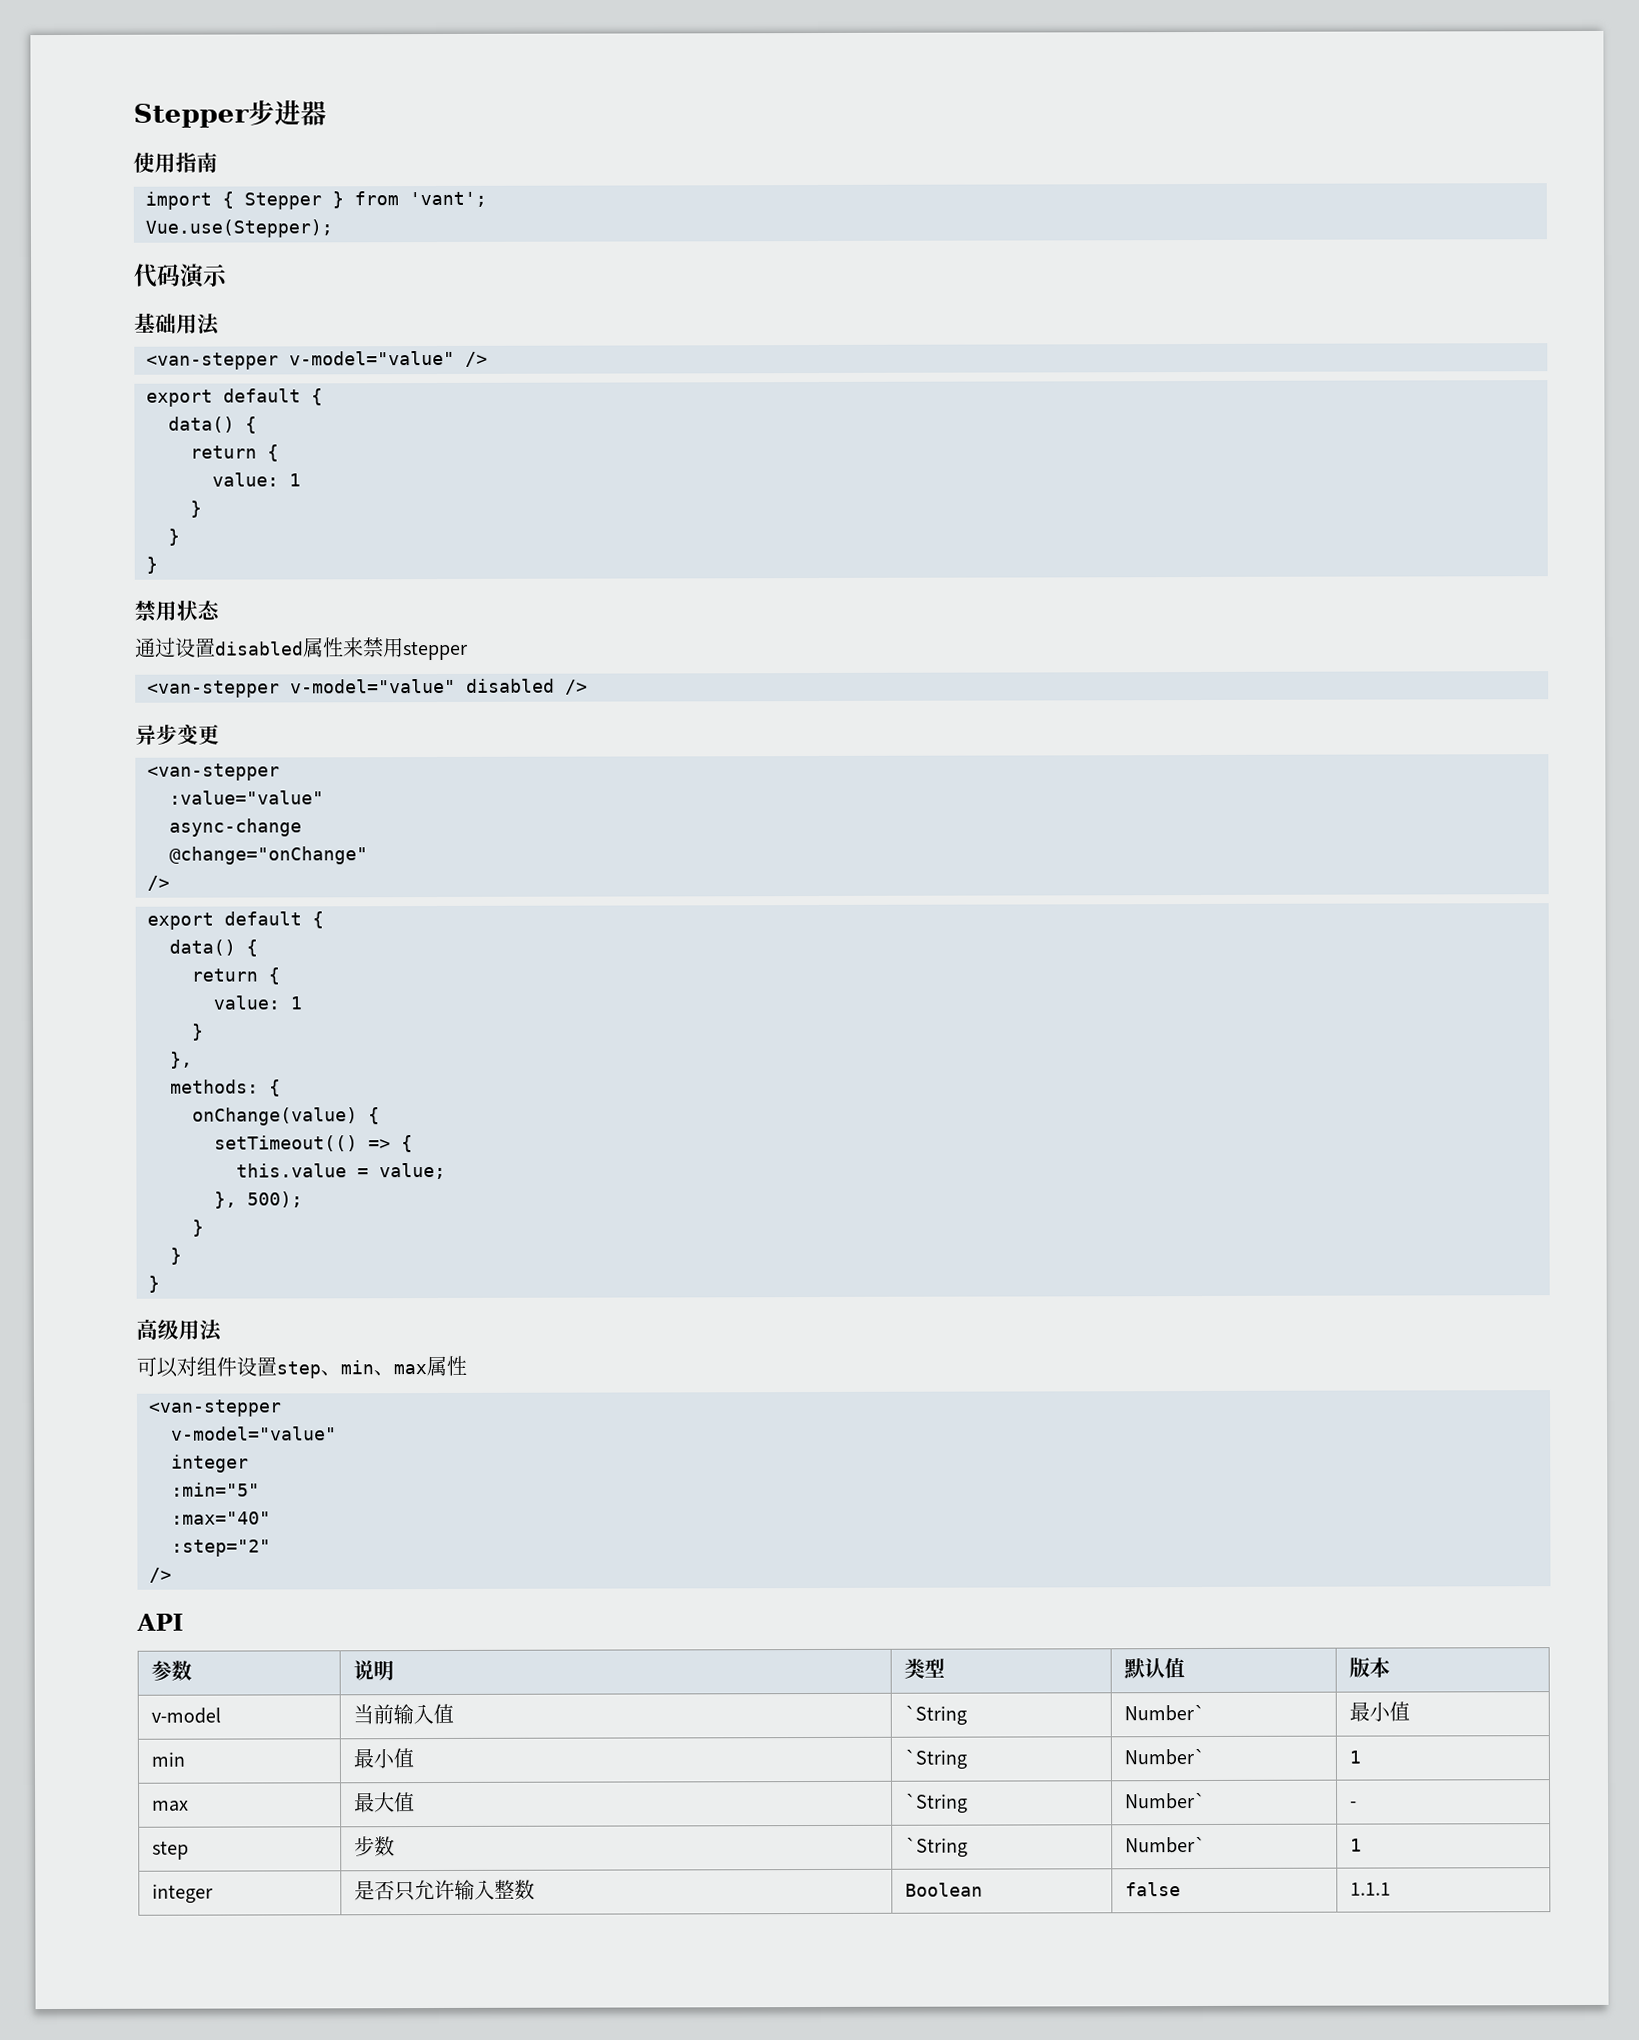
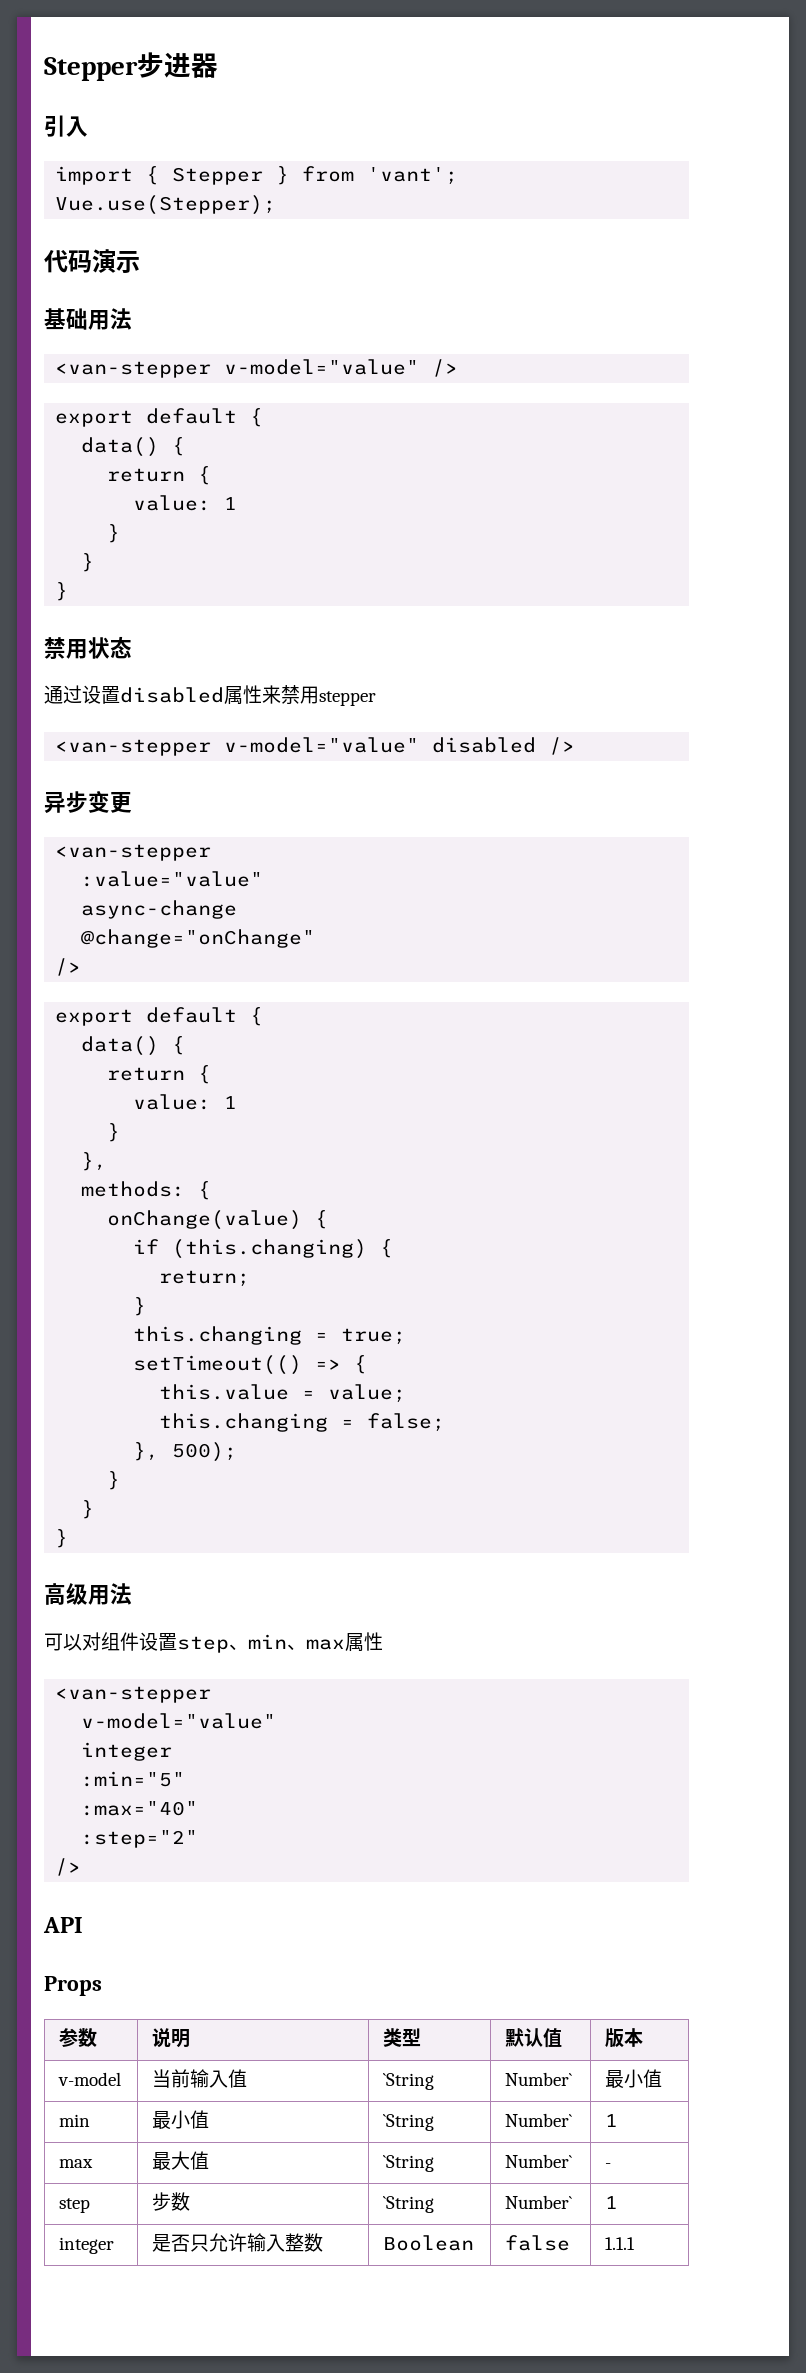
- 使用指南
+ 引入
+ if (this.changing) {
+ return;
+ }
+ this.changing = true;
+ this.changing = false;
+ Props

